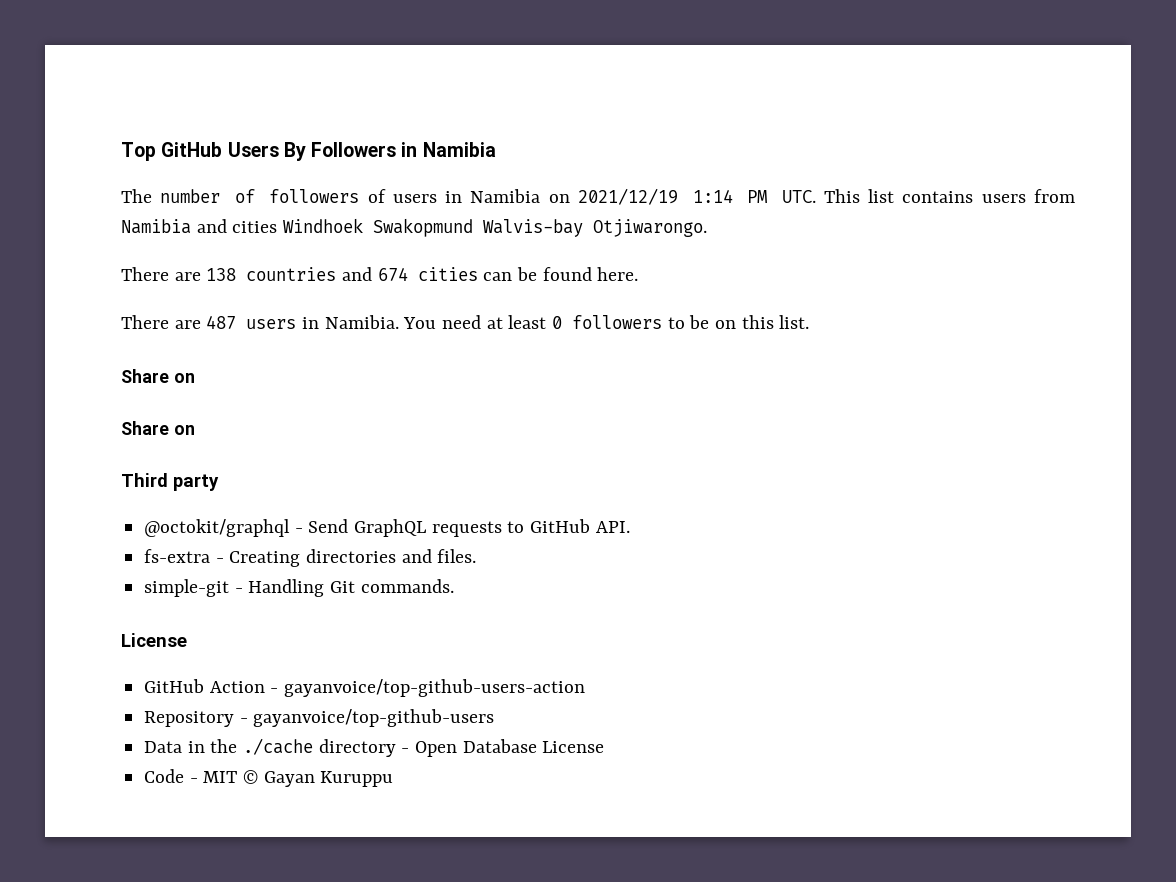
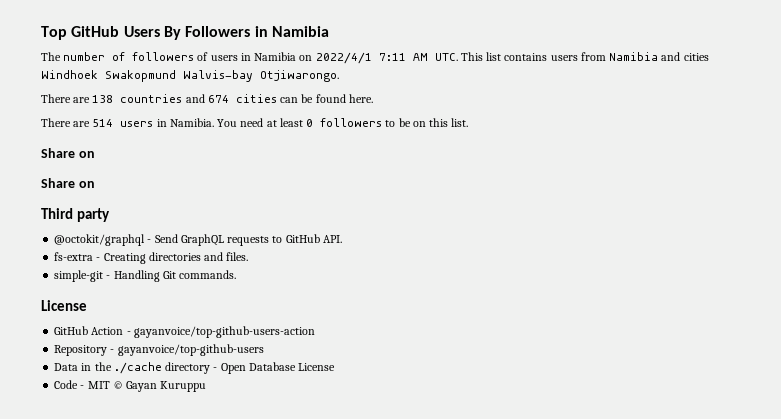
- The number of followers of users in Namibia on 2021/12/19 1:14 PM UTC. This list contains users from Namibia and cities Windhoek Swakopmund Walvis-bay Otjiwarongo.
+ The number of followers of users in Namibia on 2022/4/1 7:11 AM UTC. This list contains users from Namibia and cities Windhoek Swakopmund Walvis-bay Otjiwarongo.
- There are 487 users in Namibia.
+ There are 514 users in Namibia.

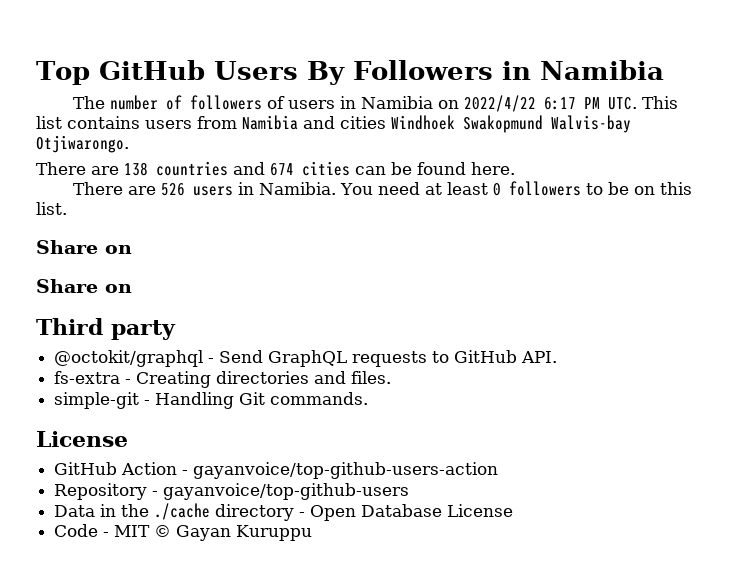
- The number of followers of users in Namibia on 2022/4/1 7:11 AM UTC. This list contains users from Namibia and cities Windhoek Swakopmund Walvis-bay Otjiwarongo.
+ The number of followers of users in Namibia on 2022/4/22 6:17 PM UTC. This list contains users from Namibia and cities Windhoek Swakopmund Walvis-bay Otjiwarongo.
- There are 514 users in Namibia.
+ There are 526 users in Namibia.

